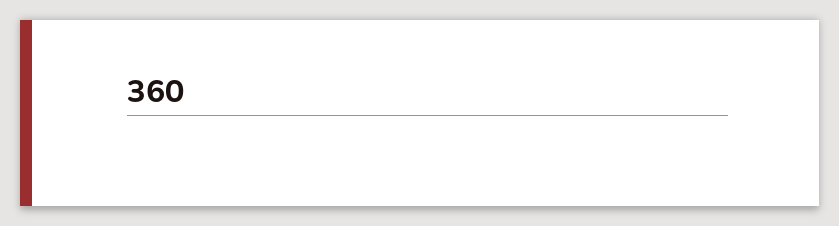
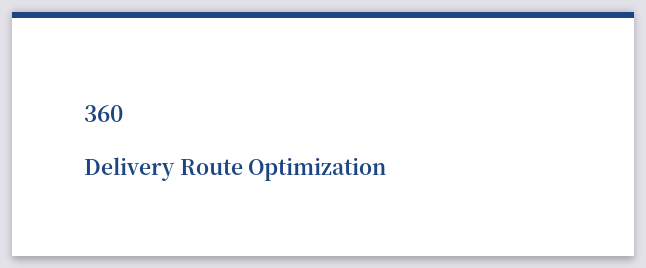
+ Delivery Route Optimization

